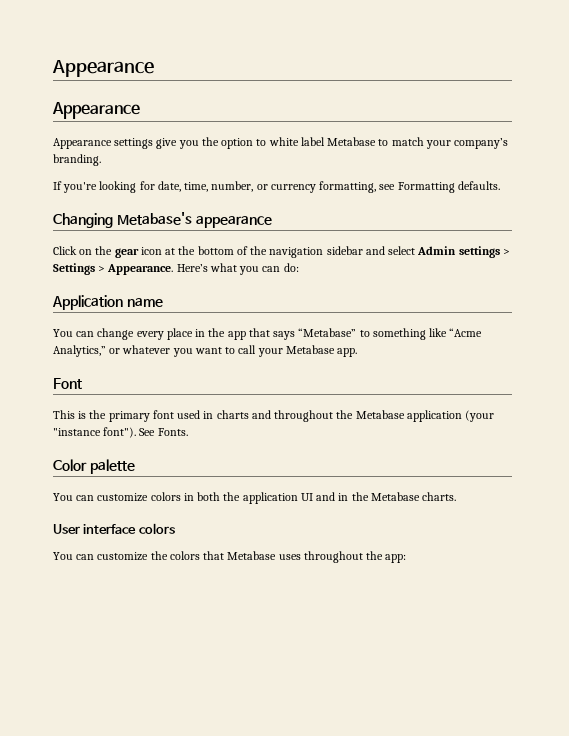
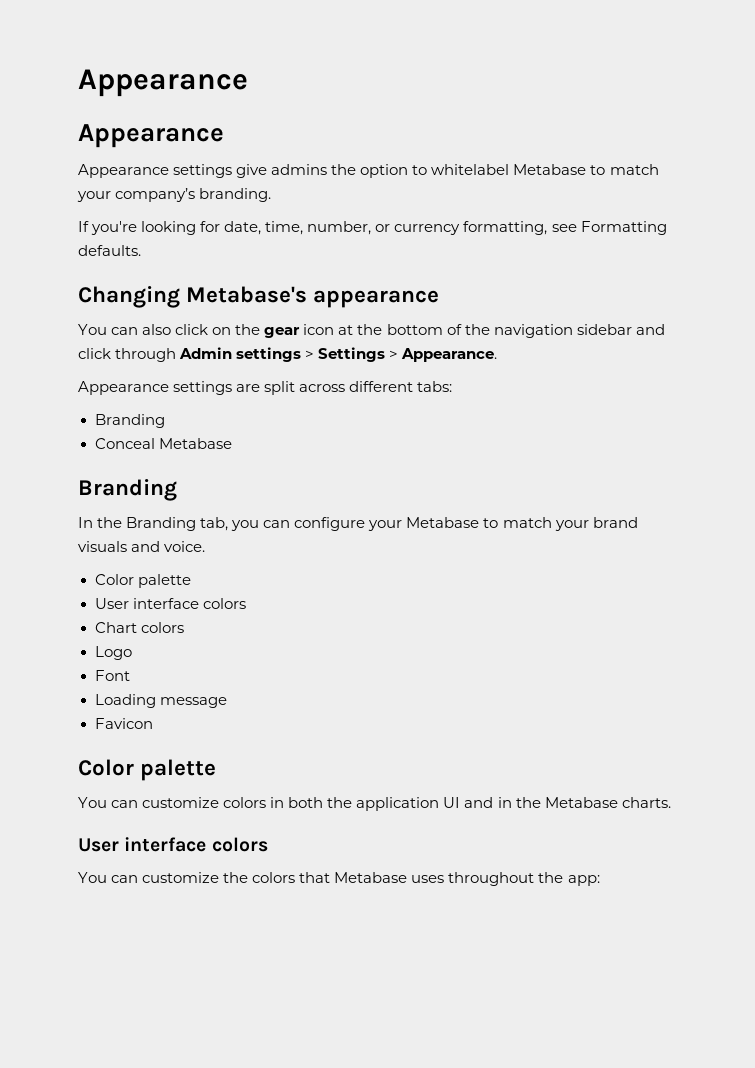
- Appearance settings give you the option to white label Metabase to match your company’s branding.
+ Appearance settings give admins the option to whitelabel Metabase to match your company’s branding.
- Click on the gear icon at the bottom of the navigation sidebar and select Admin settings > Settings > Appearance. Here’s what you can do:
- Application name
- You can change every place in the app that says “Metabase” to something like “Acme Analytics,” or whatever you want to call your Metabase app.
+ You can also click on the gear icon at the bottom of the navigation sidebar and click through Admin settings > Settings > Appearance.
+ Appearance settings are split across different tabs:
+ Branding
+ Conceal Metabase
+ Branding
+ In the Branding tab, you can configure your Metabase to match your brand visuals and voice.
+ Color palette
+ User interface colors
+ Chart colors
+ Logo
  Font
- This is the primary font used in charts and throughout the Metabase application (your "instance font"). See Fonts.
+ Loading message
+ Favicon

